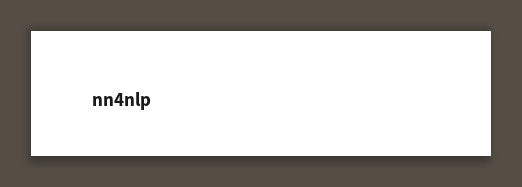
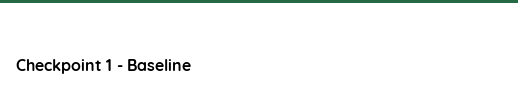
- nn4nlp
+ Checkpoint 1 - Baseline

